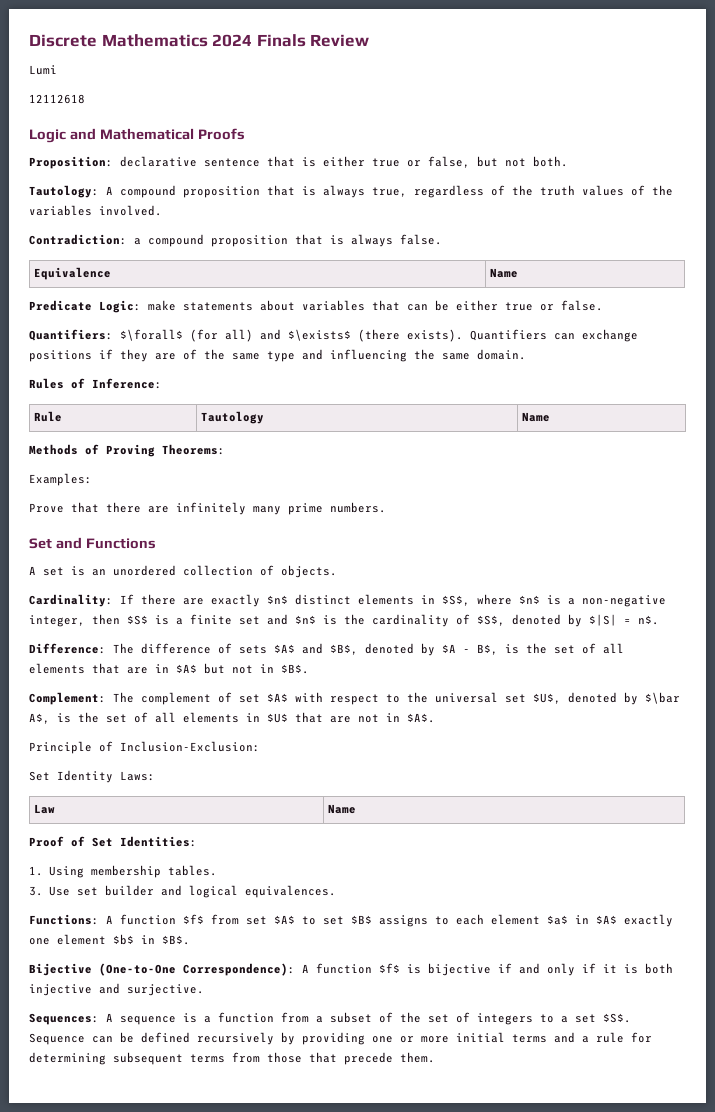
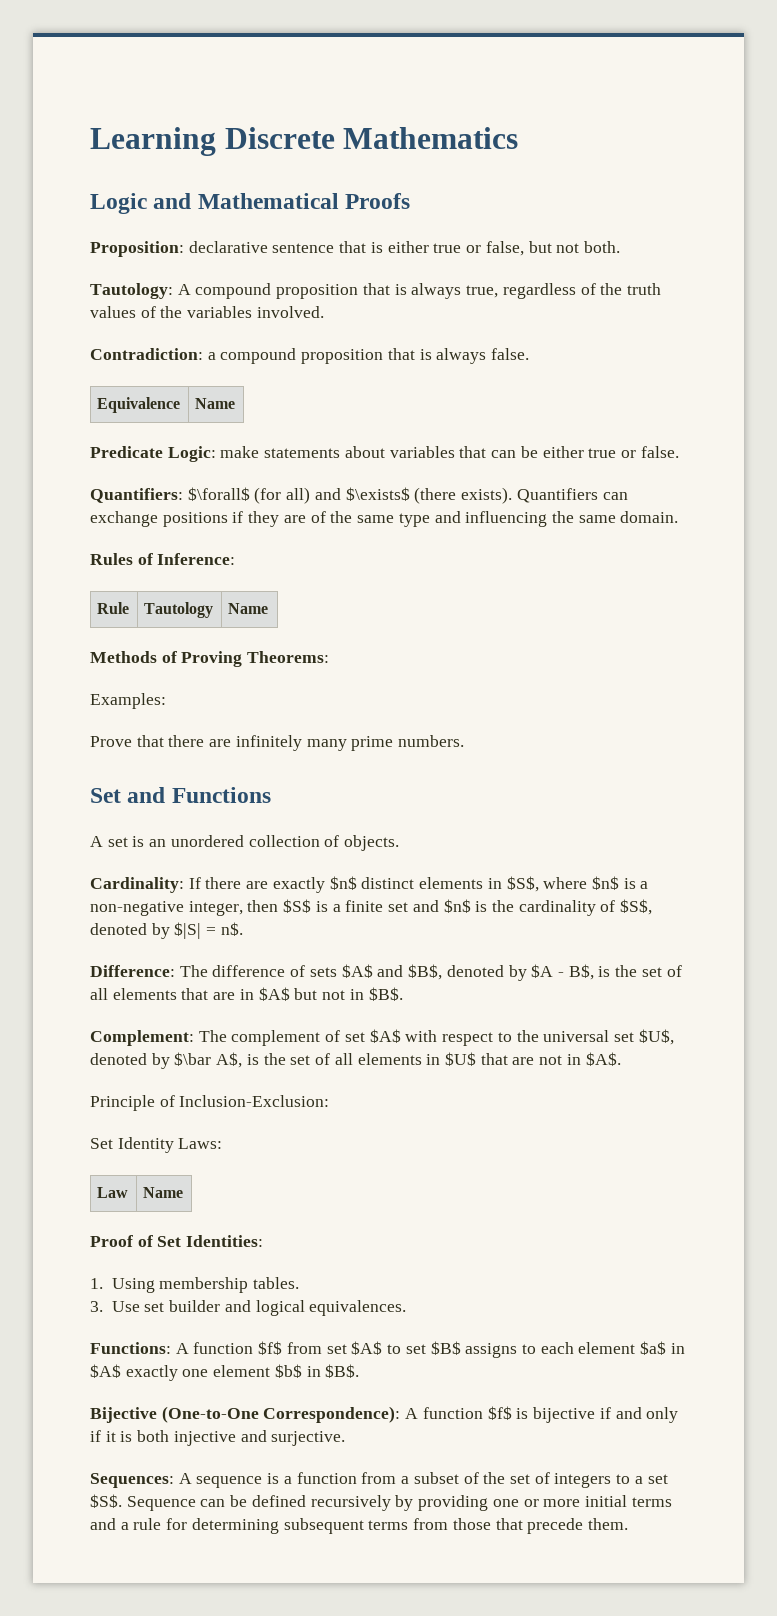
- Discrete Mathematics 2024 Finals Review
- Lumi
- 12112618
+ Learning Discrete Mathematics

